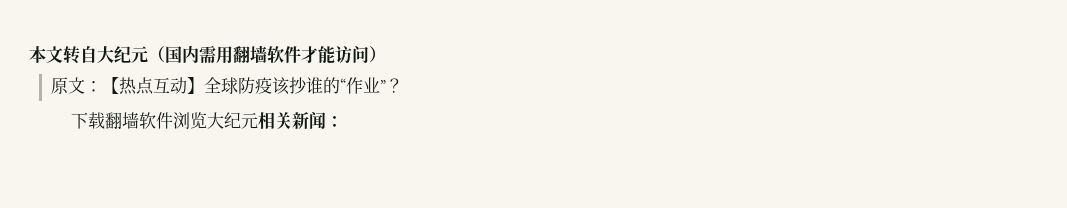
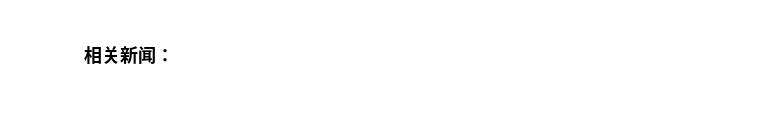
- 本文转自大纪元（国内需用翻墙软件才能访问）
- 原文：【热点互动】全球防疫该抄谁的“作业”？
- 下载翻墙软件浏览大纪元相关新闻：
+ 相关新闻：

